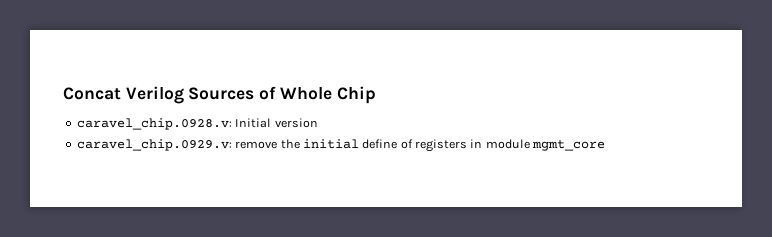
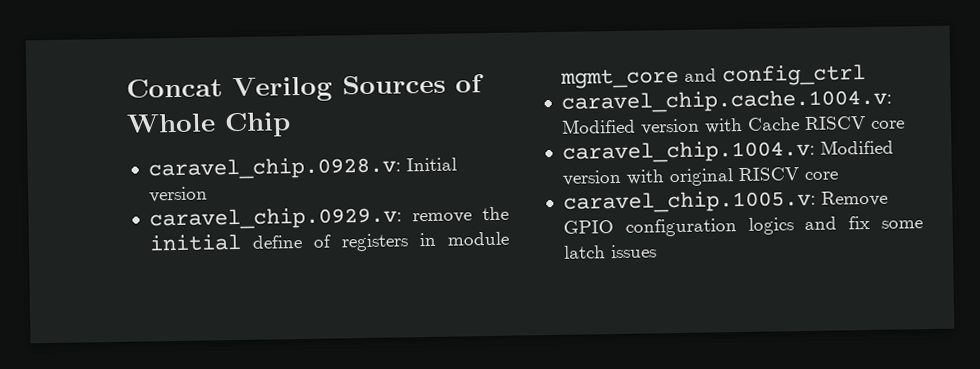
- caravel_chip.0929.v: remove the initial define of registers in module mgmt_core
+ caravel_chip.0929.v: remove the initial define of registers in module mgmt_core and config_ctrl
+ caravel_chip.cache.1004.v: Modified version with Cache RISCV core
+ caravel_chip.1004.v: Modified version with original RISCV core
+ caravel_chip.1005.v: Remove GPIO configuration logics and fix some latch issues

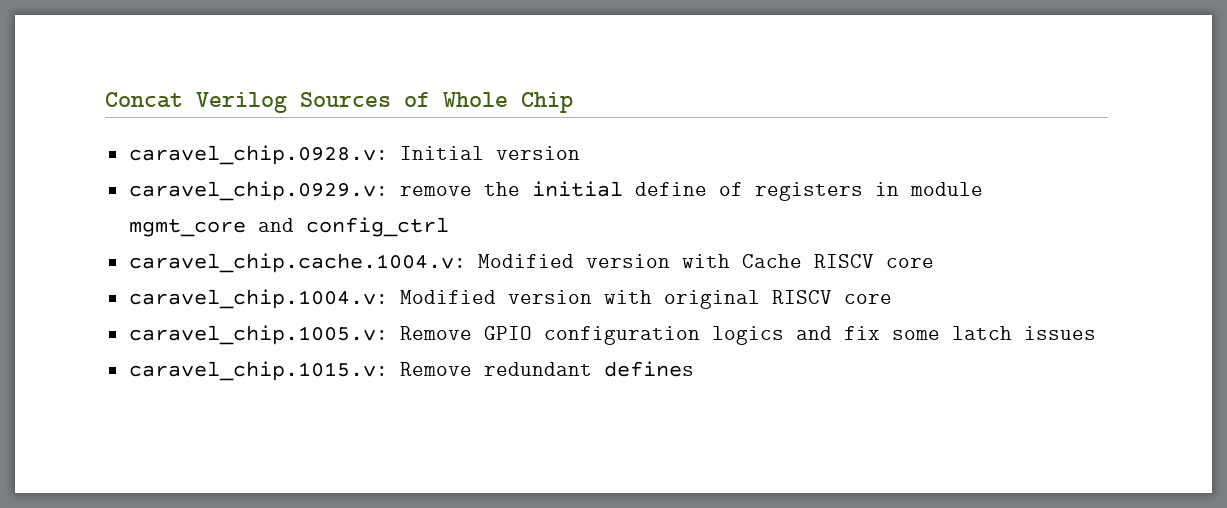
+ caravel_chip.1015.v: Remove redundant defines

